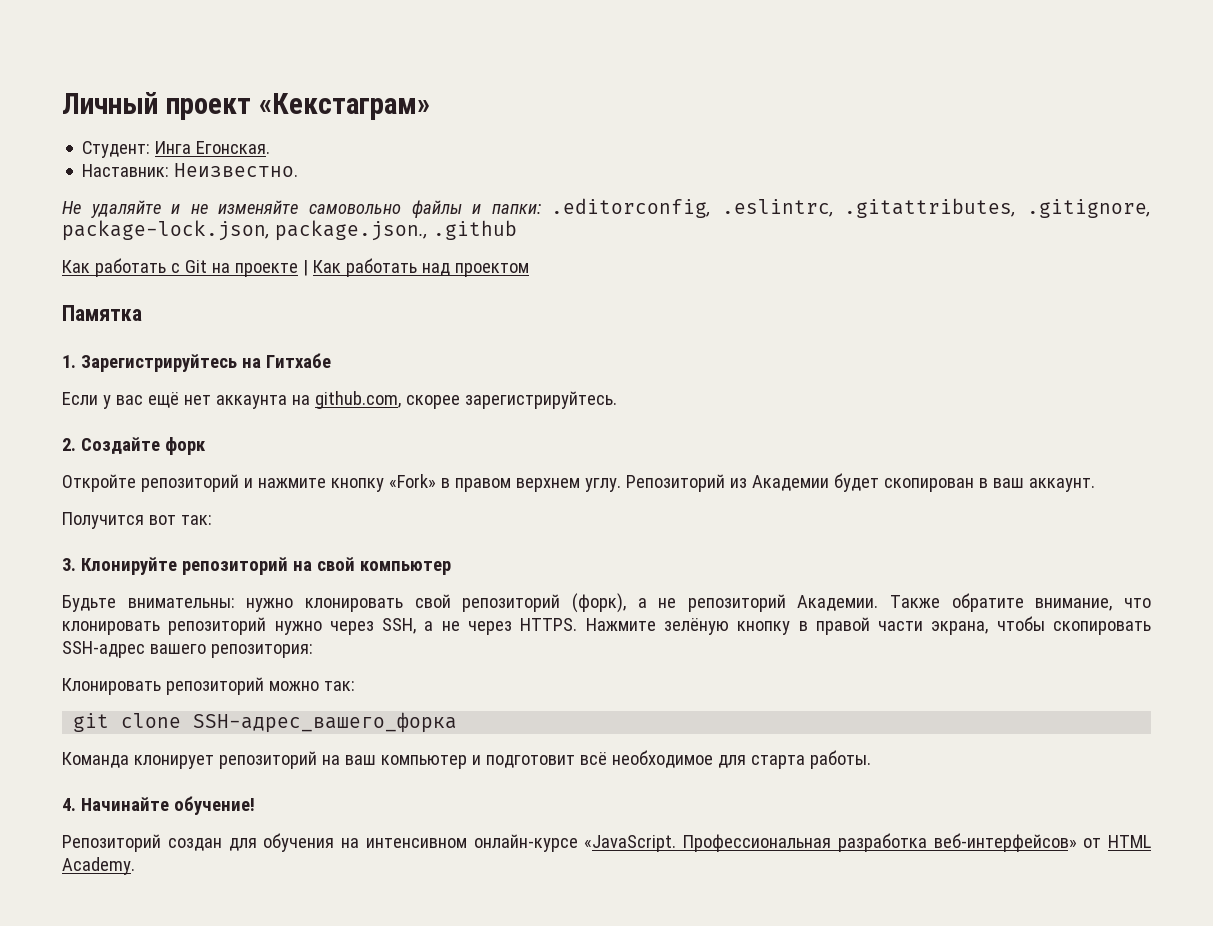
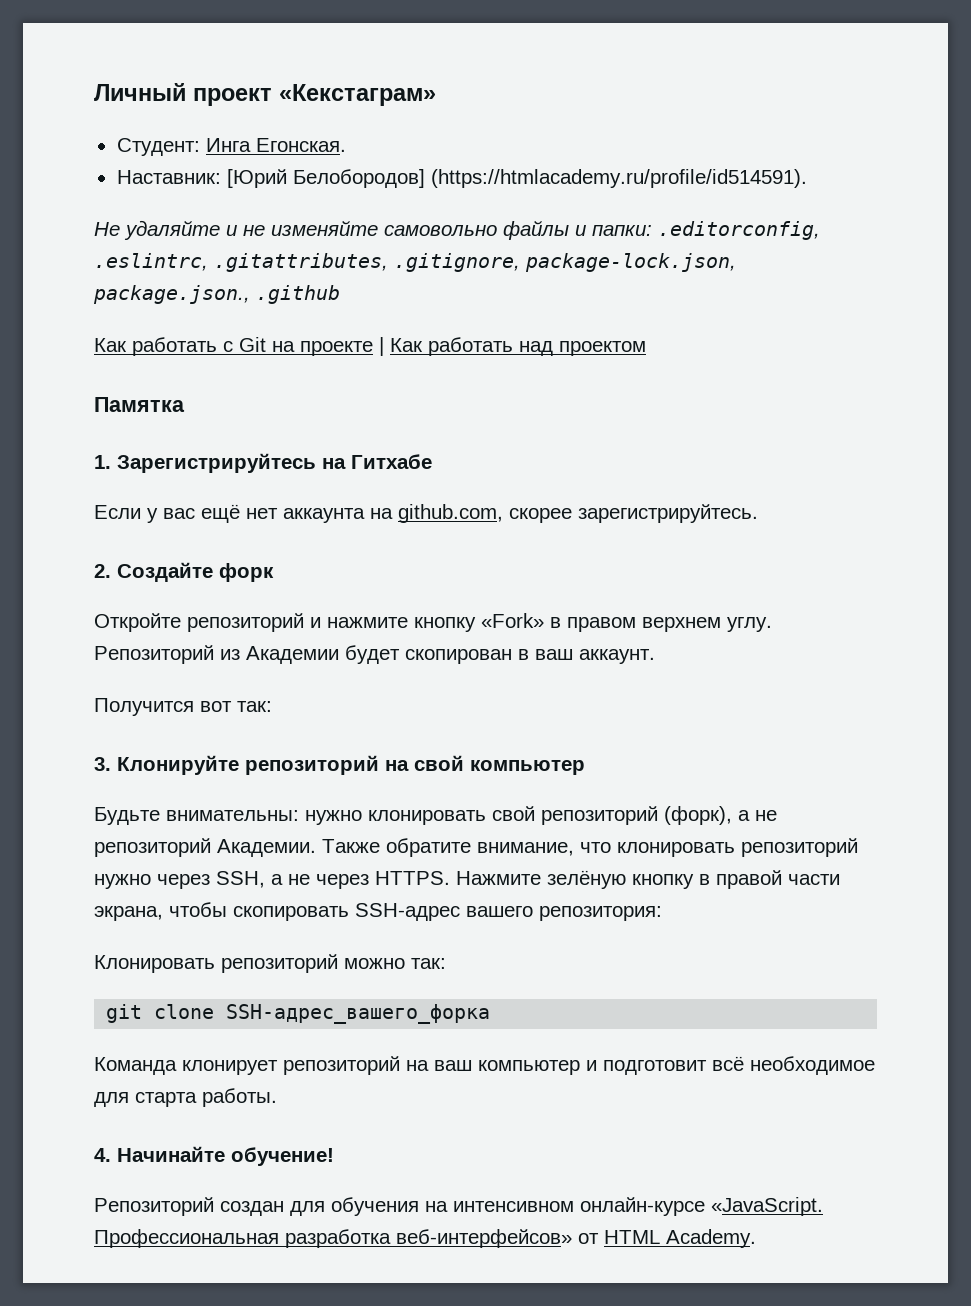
- Наставник: Неизвестно.
+ Наставник: [Юрий Белобородов] (https://htmlacademy.ru/profile/id514591).

